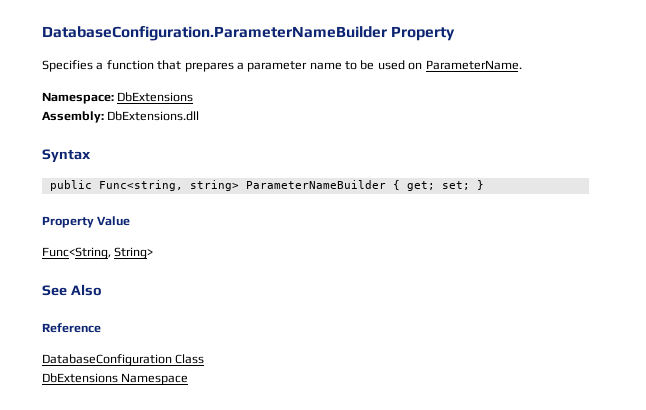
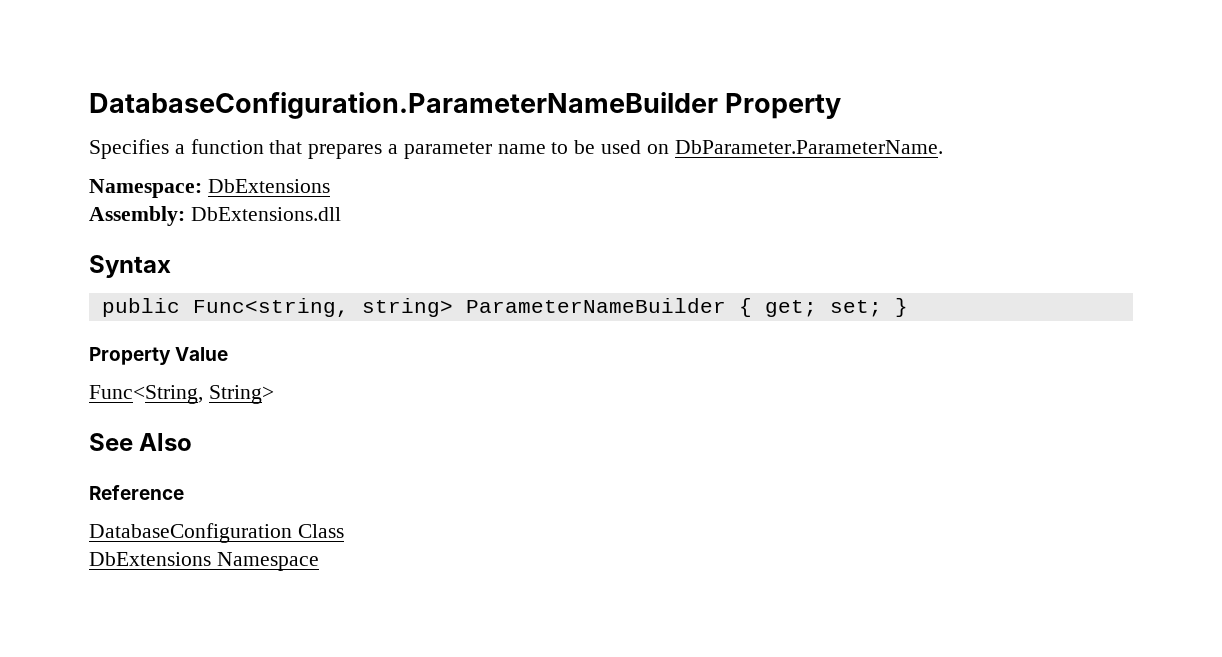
- Specifies a function that prepares a parameter name to be used on ParameterName.
+ Specifies a function that prepares a parameter name to be used on DbParameter.ParameterName.

